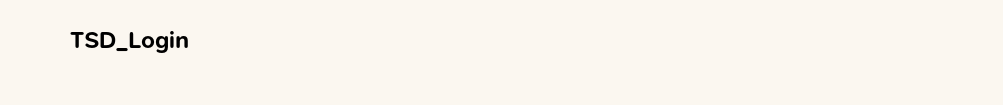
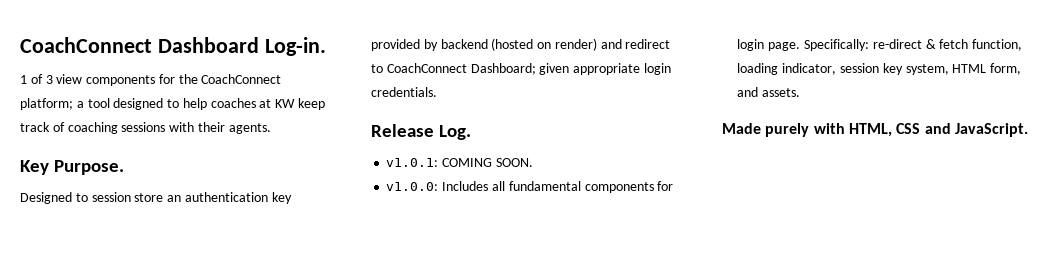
- TSD_Login
+ CoachConnect Dashboard Log-in.
+ 1 of 3 view components for the CoachConnect platform; a tool designed to help coaches at KW keep track of coaching sessions with their agents.
+ Key Purpose.
+ Designed to session store an authentication key provided by backend (hosted on render) and redirect to CoachConnect Dashboard; given appropriate login credentials.
+ Release Log.
+ v1.0.1: COMING SOON.
+ v1.0.0: Includes all fundamental components for login page. Specifically: re-direct & fetch function, loading indicator, session key system, HTML form, and assets.
+ Made purely with HTML, CSS and JavaScript.

